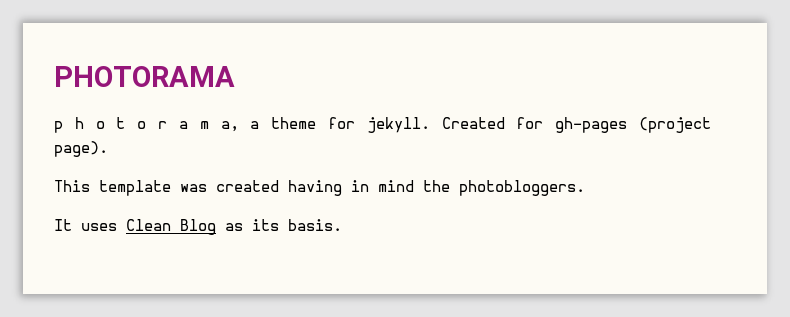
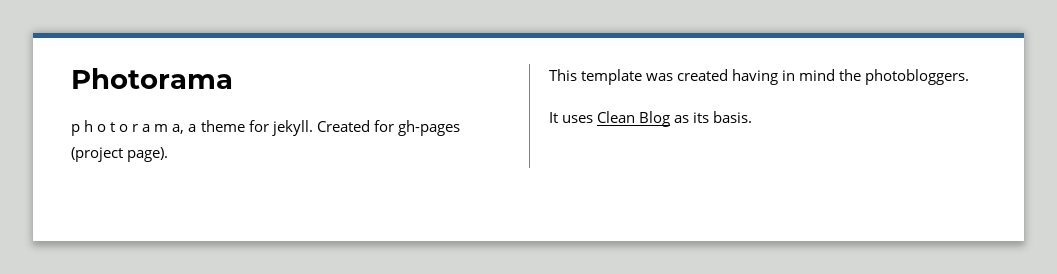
- PHOTORAMA
+ Photorama

